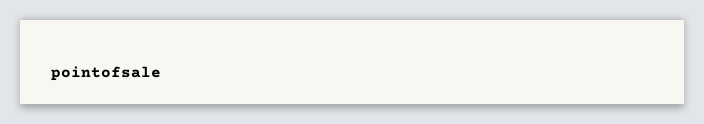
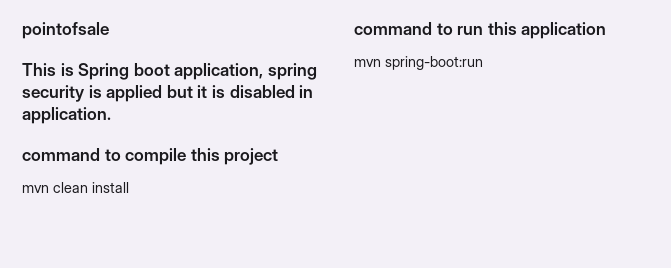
+ This is Spring boot application, spring security is applied but it is disabled in application.
+ command to compile this project
+ mvn clean install
+ command to run this application
+ mvn spring-boot:run

